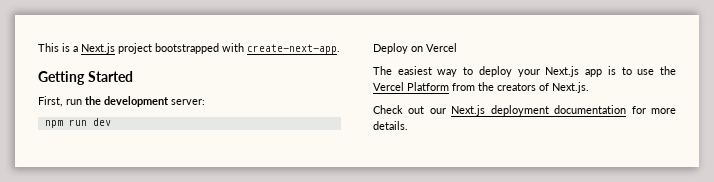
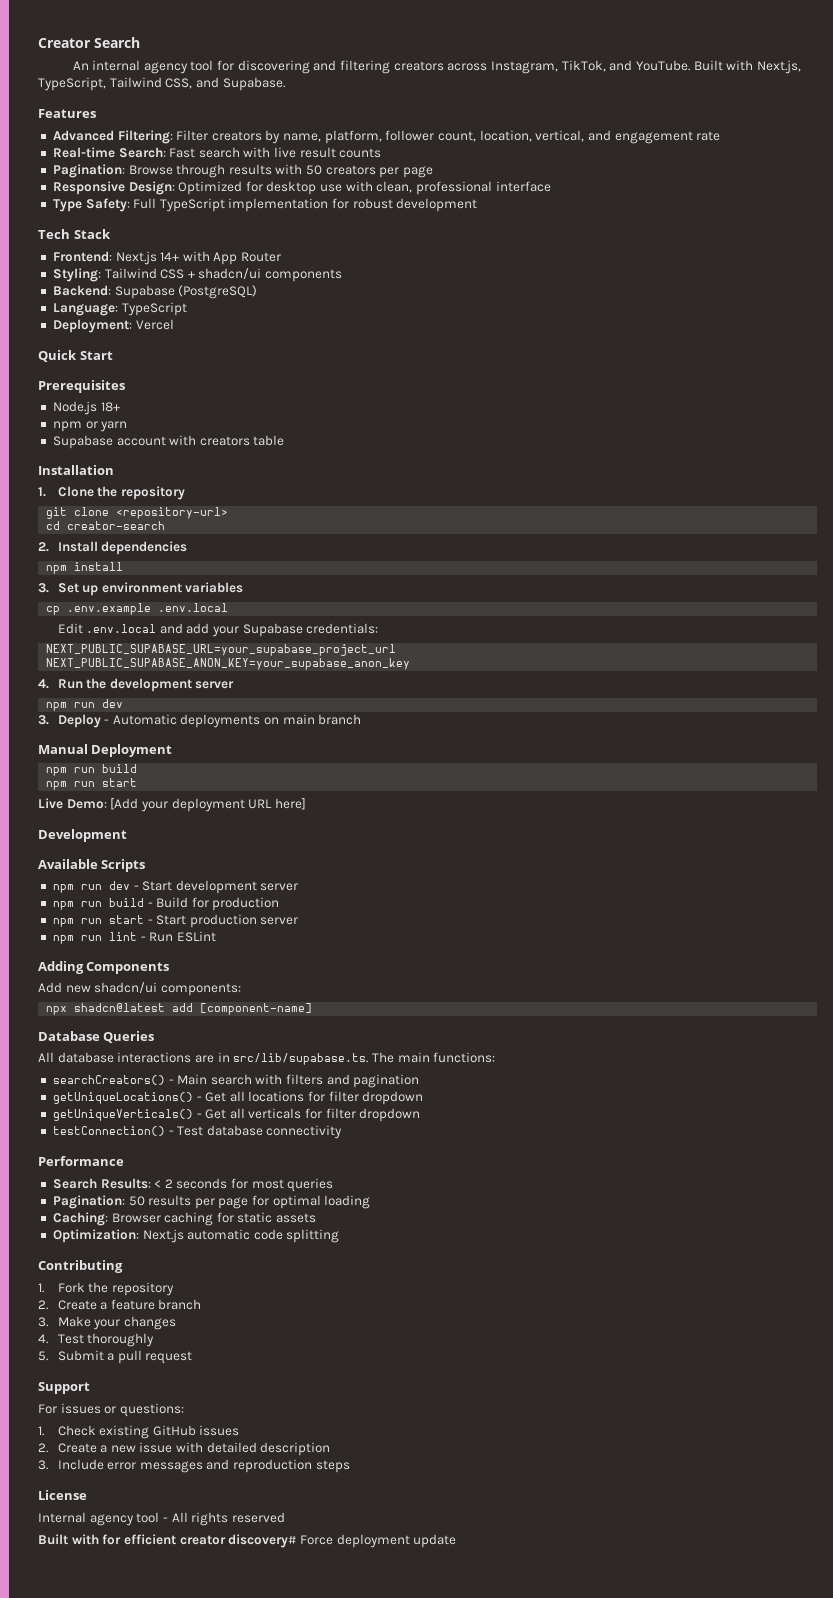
- This is a Next.js project bootstrapped with create-next-app.
- Getting Started
- First, run the development server:
+ Creator Search
+ An internal agency tool for discovering and filtering creators across Instagram, TikTok, and YouTube. Built with Next.js, TypeScript, Tailwind CSS, and Supabase.
+ Features
+ Advanced Filtering: Filter creators by name, platform, follower count, location, vertical, and engagement rate
+ Real-time Search: Fast search with live result counts
+ Pagination: Browse through results with 50 creators per page
+ Responsive Design: Optimized for desktop use with clean, professional interface
+ Type Safety: Full TypeScript implementation for robust development
+ Tech Stack
+ Frontend: Next.js 14+ with App Router
+ Styling: Tailwind CSS + shadcn/ui components
+ Backend: Supabase (PostgreSQL)
+ Language: TypeScript
+ Deployment: Vercel
+ Quick Start
+ Prerequisites
+ Node.js 18+
+ npm or yarn
+ Supabase account with creators table
+ Installation
+ 1. Clone the repository
+ git clone <repository-url>
+ cd creator-search
+ 2. Install dependencies
+ npm install
+ 3. Set up environment variables
+ cp .env.example .env.local
+ Edit .env.local and add your Supabase credentials:
+ NEXT_PUBLIC_SUPABASE_URL=your_supabase_project_url
+ NEXT_PUBLIC_SUPABASE_ANON_KEY=your_supabase_anon_key
+ 4. Run the development server
- Deploy on Vercel
- The easiest way to deploy your Next.js app is to use the Vercel Platform from the creators of Next.js.
- Check out our Next.js deployment documentation for more details.
+ 3. Deploy - Automatic deployments on main branch
+ Manual Deployment
+ npm run build
+ npm run start
+ Live Demo: [Add your deployment URL here]
+ Development
+ Available Scripts
+ npm run dev - Start development server
+ npm run build - Build for production
+ npm run start - Start production server
+ npm run lint - Run ESLint
+ Adding Components
+ Add new shadcn/ui components:
+ npx shadcn@latest add [component-name]
+ Database Queries
+ All database interactions are in src/lib/supabase.ts. The main functions:
+ searchCreators() - Main search with filters and pagination
+ getUniqueLocations() - Get all locations for filter dropdown
+ getUniqueVerticals() - Get all verticals for filter dropdown
+ testConnection() - Test database connectivity
+ Performance
+ Search Results: < 2 seconds for most queries
+ Pagination: 50 results per page for optimal loading
+ Caching: Browser caching for static assets
+ Optimization: Next.js automatic code splitting
+ Contributing
+ 1. Fork the repository
+ 2. Create a feature branch
+ 3. Make your changes
+ 4. Test thoroughly
+ 5. Submit a pull request
+ Support
+ For issues or questions:
+ 1. Check existing GitHub issues
+ 2. Create a new issue with detailed description
+ 3. Include error messages and reproduction steps
+ License
+ Internal agency tool - All rights reserved
+ Built with for efficient creator discovery# Force deployment update

